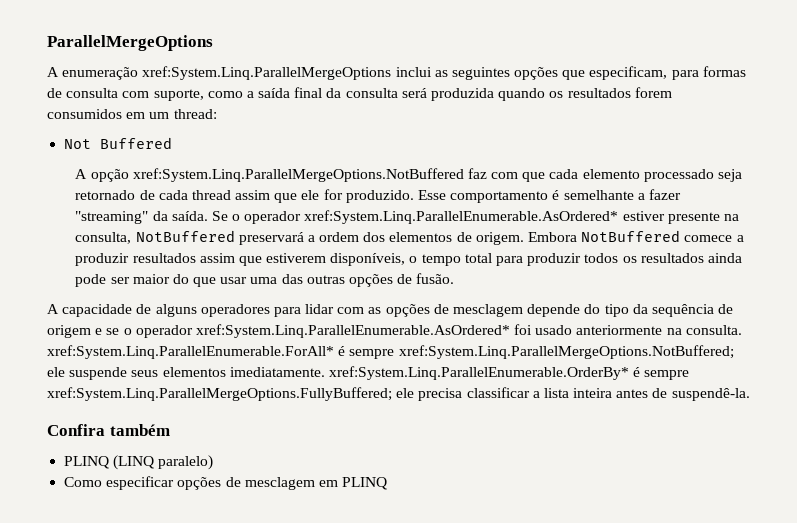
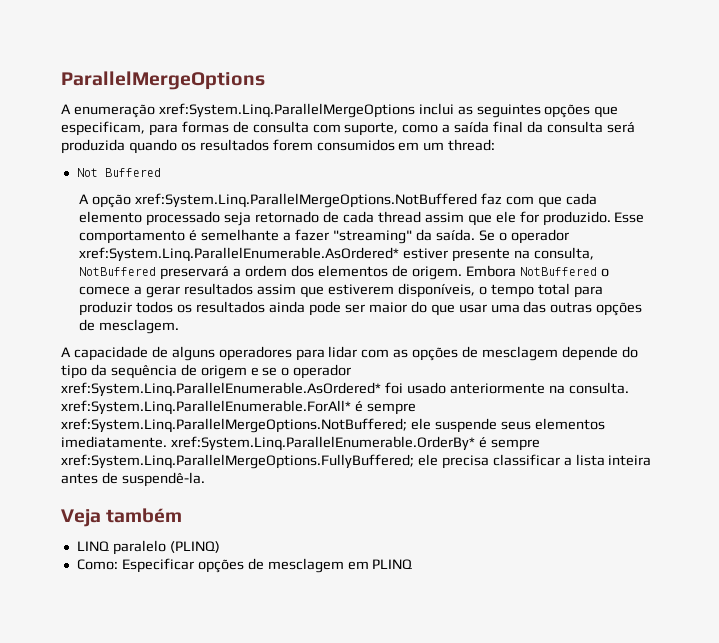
- Embora NotBuffered comece a produzir resultados assim que estiverem disponíveis, o tempo total para produzir todos os resultados ainda pode ser maior do que usar uma das outras opções de fusão.
+ Embora NotBuffered o comece a gerar resultados assim que estiverem disponíveis, o tempo total para produzir todos os resultados ainda pode ser maior do que usar uma das outras opções de mesclagem.
- Confira também
+ Veja também
- PLINQ (LINQ paralelo)
- Como especificar opções de mesclagem em PLINQ
+ LINQ paralelo (PLINQ)
+ Como: Especificar opções de mesclagem em PLINQ

